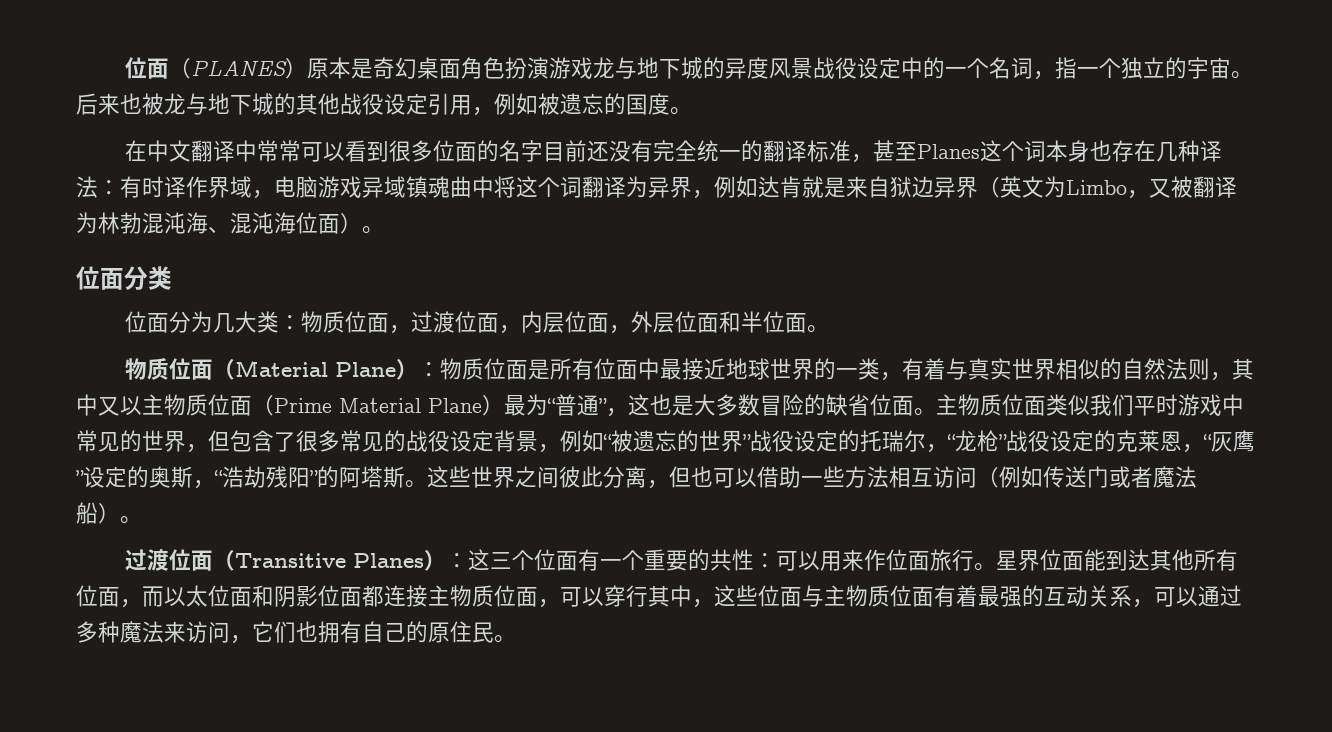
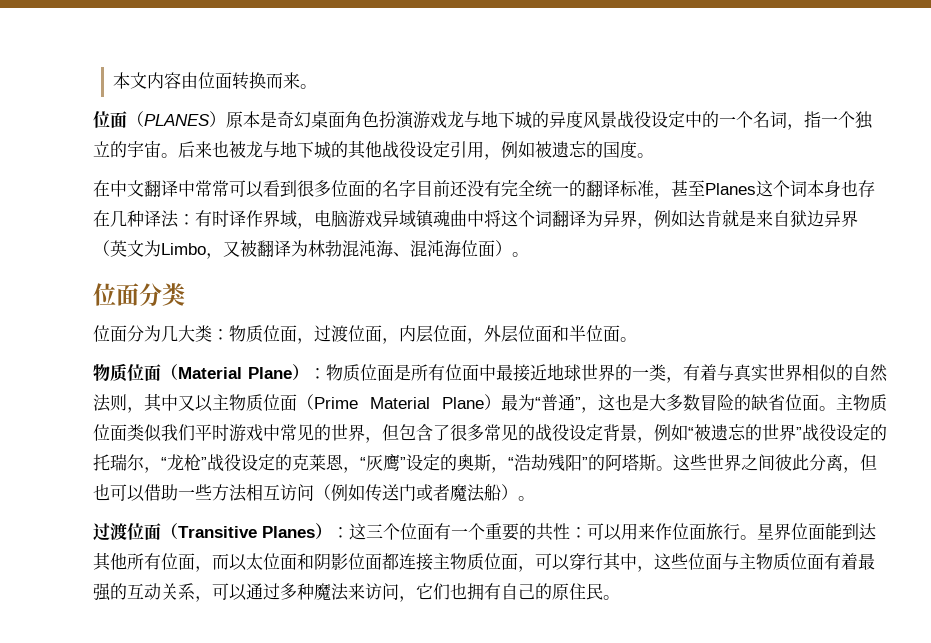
+ 本文内容由位面转换而来。

